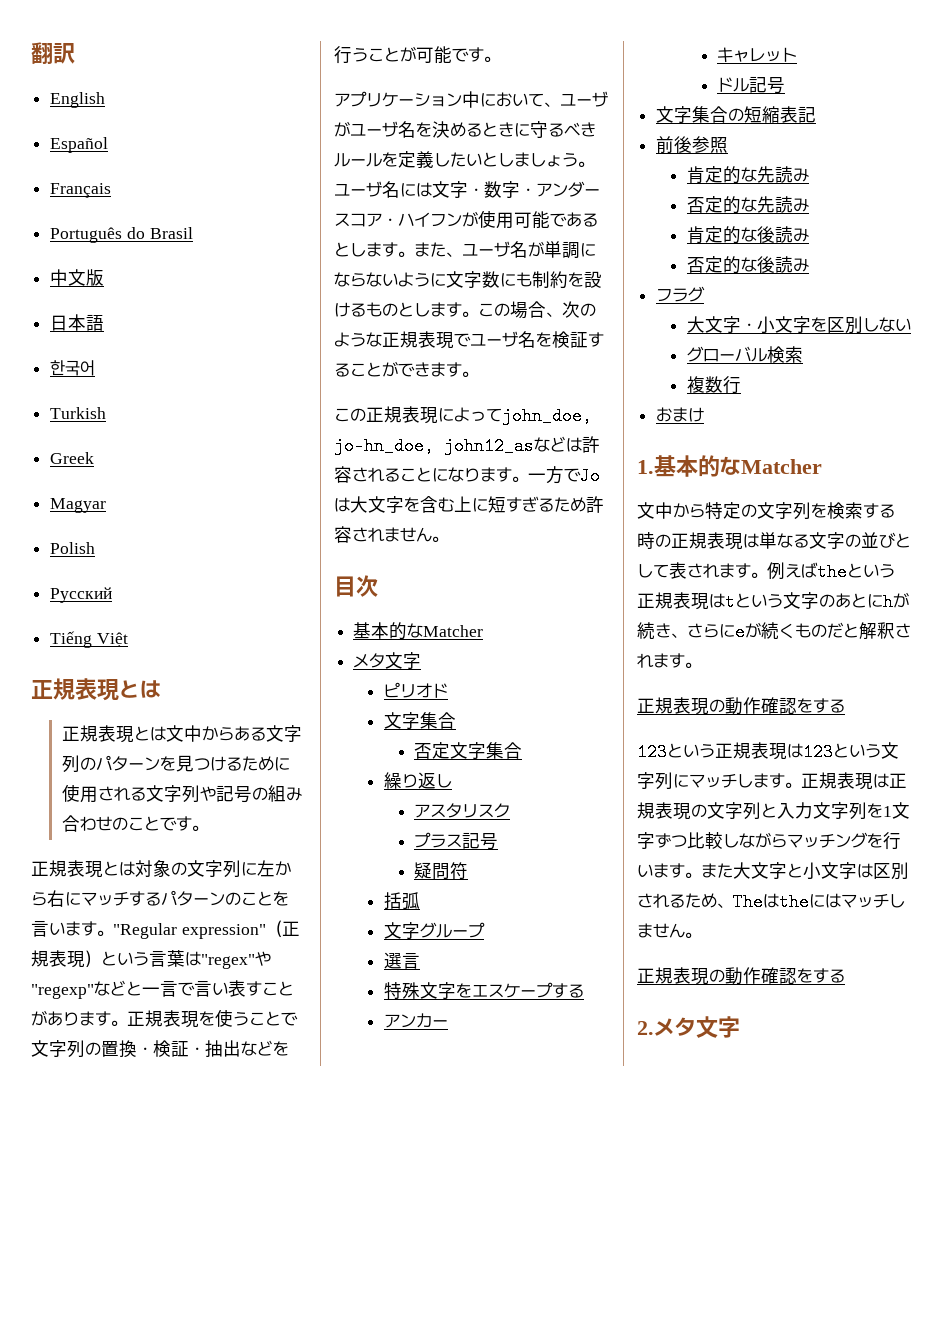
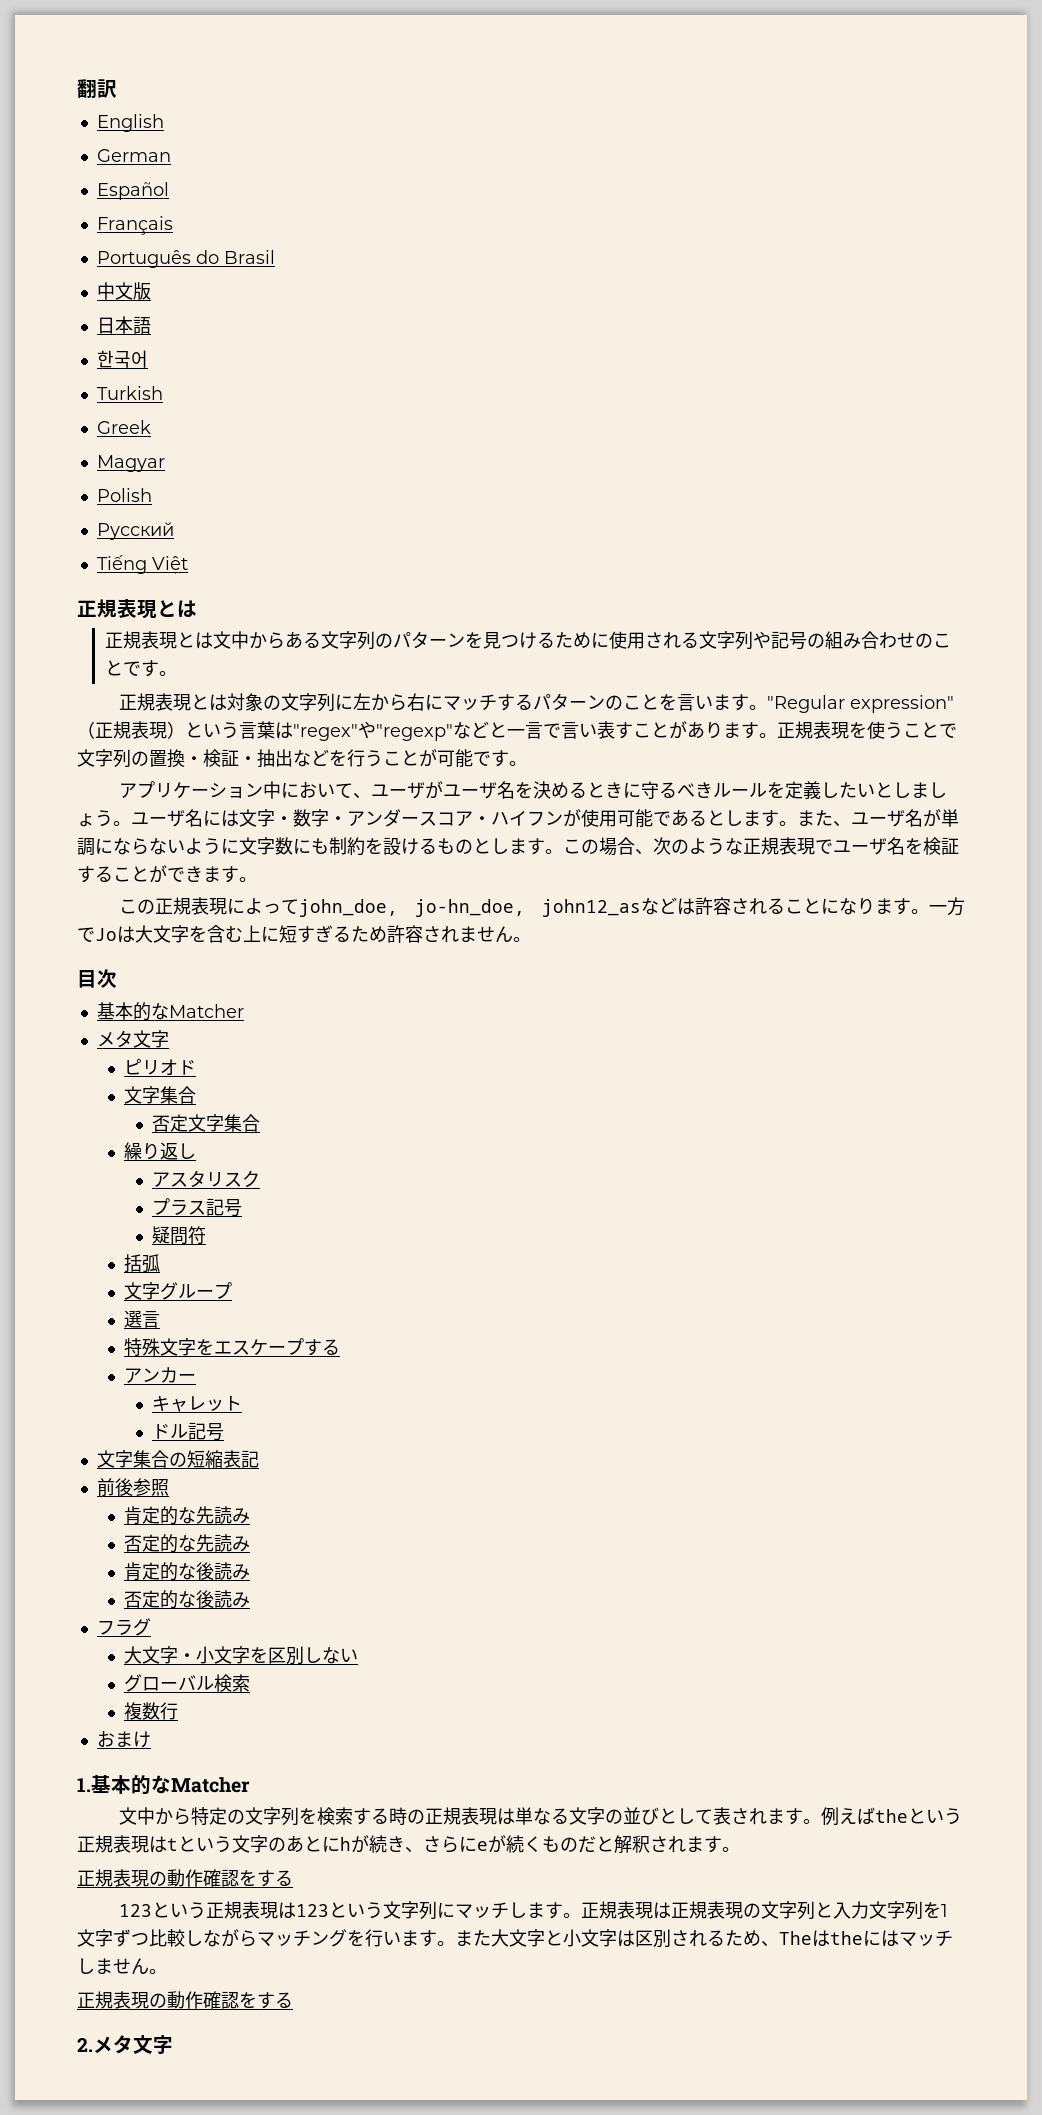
+ German

